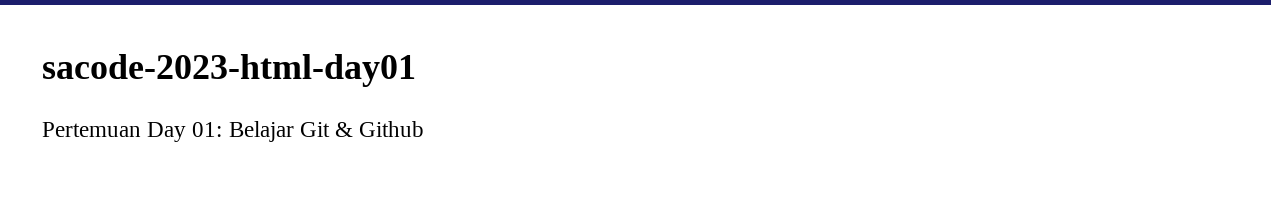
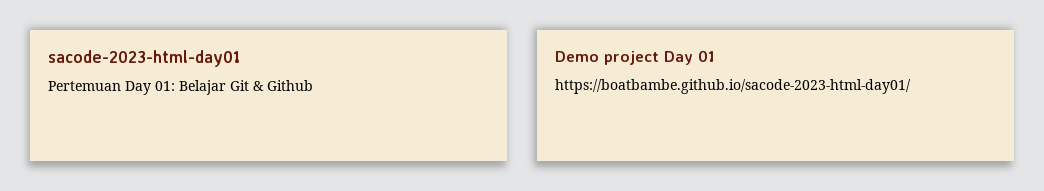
+ Demo project Day 01
+ https://boatbambe.github.io/sacode-2023-html-day01/

